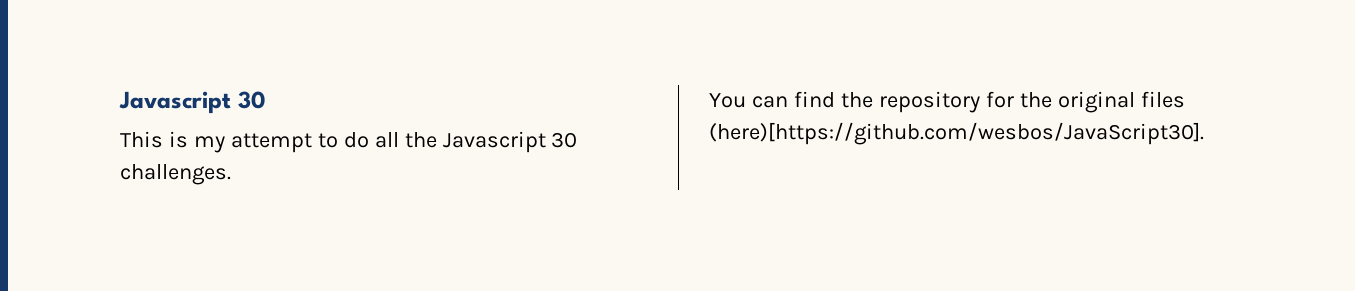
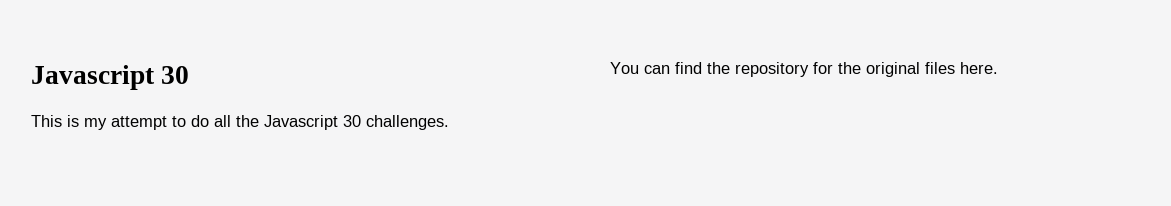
- You can find the repository for the original files (here)[https://github.com/wesbos/JavaScript30].
+ You can find the repository for the original files here.

